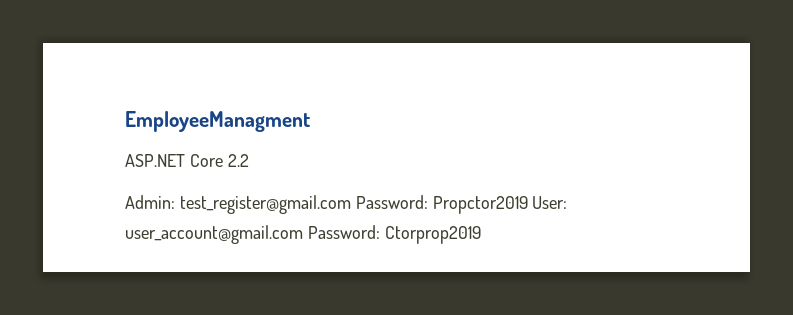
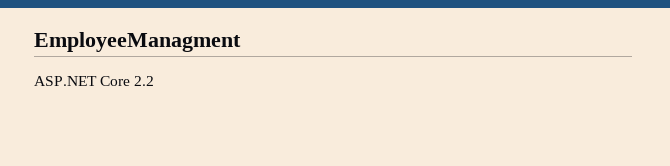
- Admin: test_register@gmail.com Password: Propctor2019 User: user_account@gmail.com Password: Ctorprop2019

